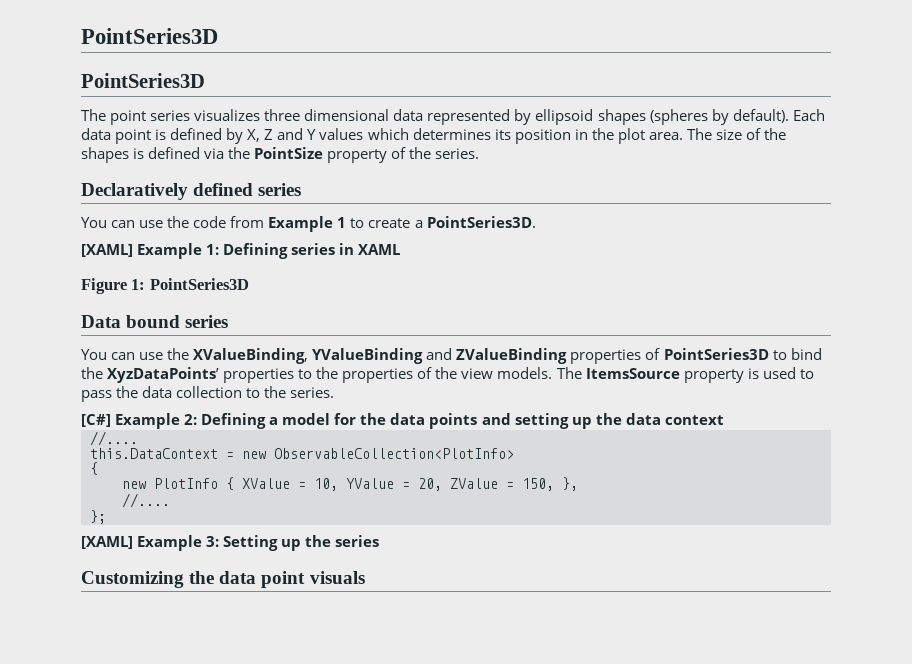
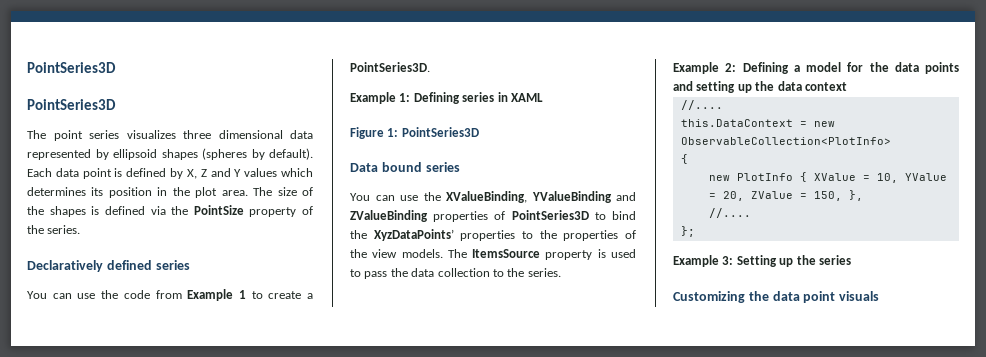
- [XAML] Example 1: Defining series in XAML
+ Example 1: Defining series in XAML
- [C#] Example 2: Defining a model for the data points and setting up the data context
+ Example 2: Defining a model for the data points and setting up the data context
- [XAML] Example 3: Setting up the series
+ Example 3: Setting up the series

